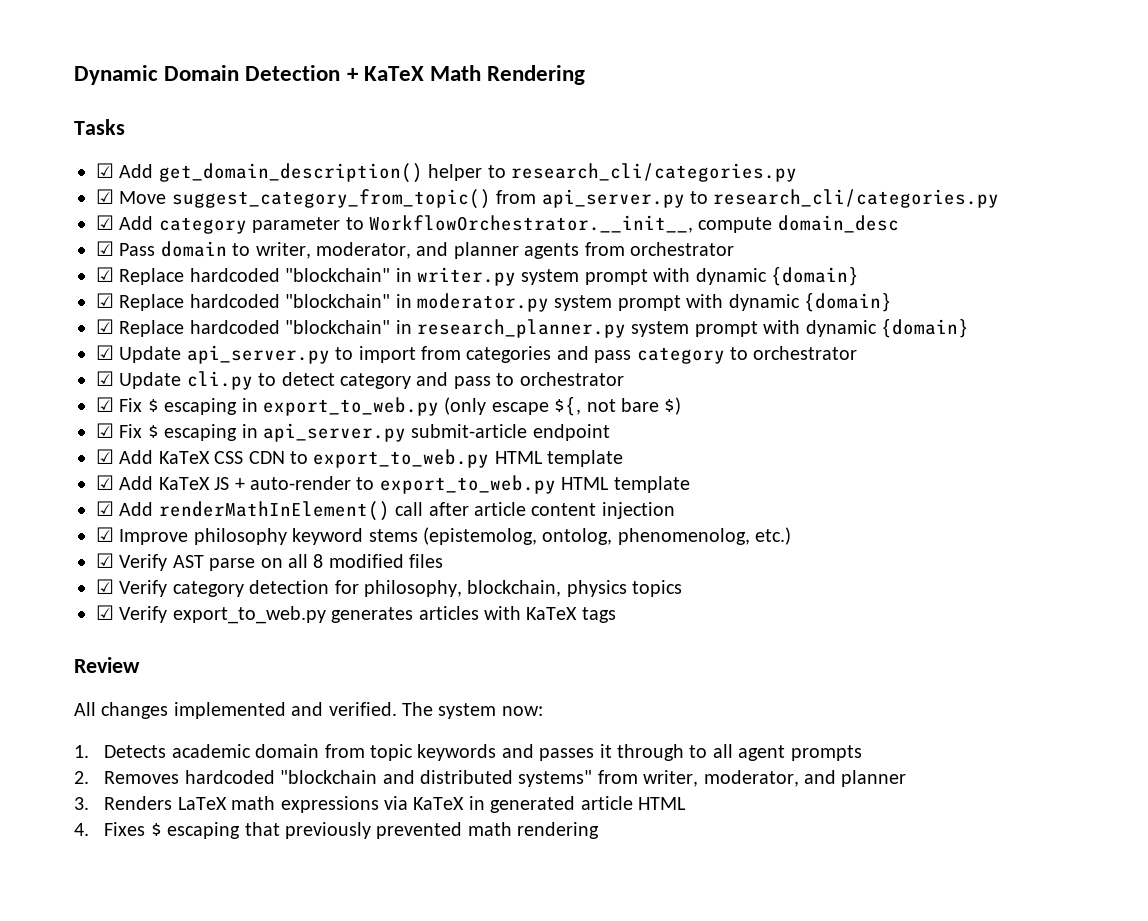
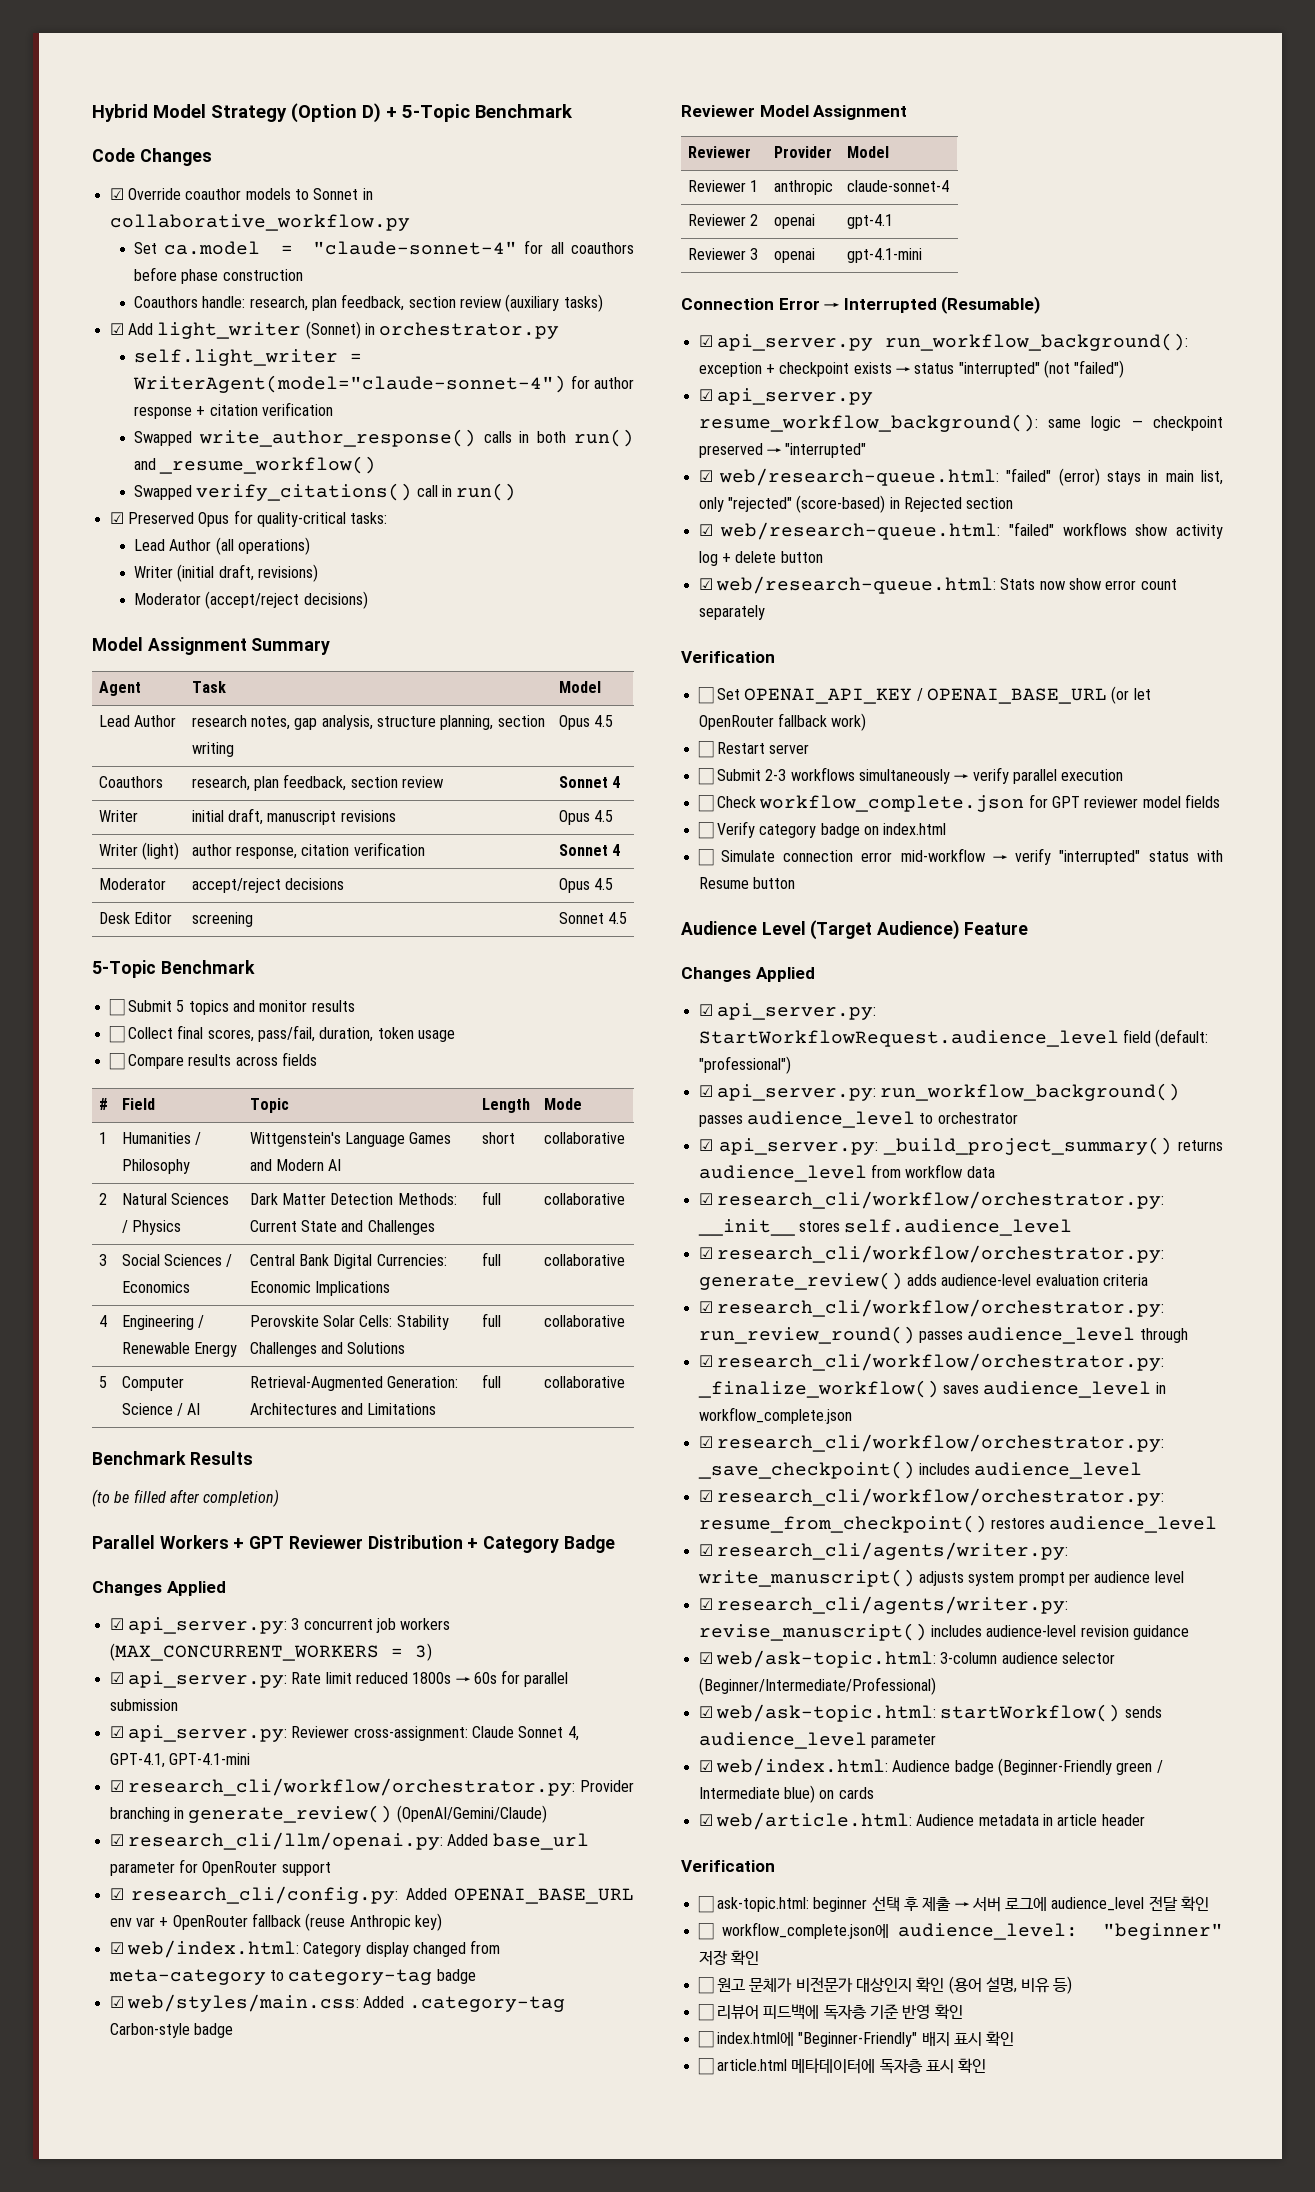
- Dynamic Domain Detection + KaTeX Math Rendering
- Tasks
- ☑ Add get_domain_description() helper to research_cli/categories.py
- ☑ Move suggest_category_from_topic() from api_server.py to research_cli/categories.py
- ☑ Add category parameter to WorkflowOrchestrator.__init__, compute domain_desc
- ☑ Pass domain to writer, moderator, and planner agents from orchestrator
- ☑ Replace hardcoded "blockchain" in writer.py system prompt with dynamic {domain}
- ☑ Replace hardcoded "blockchain" in moderator.py system prompt with dynamic {domain}
- ☑ Replace hardcoded "blockchain" in research_planner.py system prompt with dynamic {domain}
- ☑ Update api_server.py to import from categories and pass category to orchestrator
- ☑ Update cli.py to detect category and pass to orchestrator
- ☑ Fix $ escaping in export_to_web.py (only escape ${, not bare $)
- ☑ Fix $ escaping in api_server.py submit-article endpoint
- ☑ Add KaTeX CSS CDN to export_to_web.py HTML template
- ☑ Add KaTeX JS + auto-render to export_to_web.py HTML template
- ☑ Add renderMathInElement() call after article content injection
- ☑ Improve philosophy keyword stems (epistemolog, ontolog, phenomenolog, etc.)
- ☑ Verify AST parse on all 8 modified files
- ☑ Verify category detection for philosophy, blockchain, physics topics
- ☑ Verify export_to_web.py generates articles with KaTeX tags
- Review
- All changes implemented and verified. The system now:
- 1. Detects academic domain from topic keywords and passes it through to all agent prompts
- 2. Removes hardcoded "blockchain and distributed systems" from writer, moderator, and planner
- 3. Renders LaTeX math expressions via KaTeX in generated article HTML
- 4. Fixes $ escaping that previously prevented math rendering
+ Hybrid Model Strategy (Option D) + 5-Topic Benchmark
+ Code Changes
+ ☑ Override coauthor models to Sonnet in collaborative_workflow.py
+ Set ca.model = "claude-sonnet-4" for all coauthors before phase construction
+ Coauthors handle: research, plan feedback, section review (auxiliary tasks)
+ ☑ Add light_writer (Sonnet) in orchestrator.py
+ self.light_writer = WriterAgent(model="claude-sonnet-4") for author response + citation verification
+ Swapped write_author_response() calls in both run() and _resume_workflow()
+ Swapped verify_citations() call in run()
+ ☑ Preserved Opus for quality-critical tasks:
+ Lead Author (all operations)
+ Writer (initial draft, revisions)
+ Moderator (accept/reject decisions)
+ Model Assignment Summary
+ Agent | Task | Model
+ Lead Author | research notes, gap analysis, structure planning, section writing | Opus 4.5
+ Coauthors | research, plan feedback, section review | Sonnet 4
+ Writer | initial draft, manuscript revisions | Opus 4.5
+ Writer (light) | author response, citation verification | Sonnet 4
+ Moderator | accept/reject decisions | Opus 4.5
+ Desk Editor | screening | Sonnet 4.5
+ 5-Topic Benchmark
+ ☐ Submit 5 topics and monitor results
+ ☐ Collect final scores, pass/fail, duration, token usage
+ ☐ Compare results across fields
+ # | Field | Topic | Length | Mode
+ 1 | Humanities / Philosophy | Wittgenstein's Language Games and Modern AI | short | collaborative
+ 2 | Natural Sciences / Physics | Dark Matter Detection Methods: Current State and Challenges | full | collaborative
+ 3 | Social Sciences / Economics | Central Bank Digital Currencies: Economic Implications | full | collaborative
+ 4 | Engineering / Renewable Energy | Perovskite Solar Cells: Stability Challenges and Solutions | full | collaborative
+ 5 | Computer Science / AI | Retrieval-Augmented Generation: Architectures and Limitations | full | collaborative
+ Benchmark Results
+ (to be filled after completion)
+ Parallel Workers + GPT Reviewer Distribution + Category Badge
+ Changes Applied
+ ☑ api_server.py: 3 concurrent job workers (MAX_CONCURRENT_WORKERS = 3)
+ ☑ api_server.py: Rate limit reduced 1800s → 60s for parallel submission
+ ☑ api_server.py: Reviewer cross-assignment: Claude Sonnet 4, GPT-4.1, GPT-4.1-mini
+ ☑ research_cli/workflow/orchestrator.py: Provider branching in generate_review() (OpenAI/Gemini/Claude)
+ ☑ research_cli/llm/openai.py: Added base_url parameter for OpenRouter support
+ ☑ research_cli/config.py: Added OPENAI_BASE_URL env var + OpenRouter fallback (reuse Anthropic key)
+ ☑ web/index.html: Category display changed from meta-category to category-tag badge
+ ☑ web/styles/main.css: Added .category-tag Carbon-style badge
+ Reviewer Model Assignment
+ Reviewer | Provider | Model
+ Reviewer 1 | anthropic | claude-sonnet-4
+ Reviewer 2 | openai | gpt-4.1
+ Reviewer 3 | openai | gpt-4.1-mini
+ Connection Error → Interrupted (Resumable)
+ ☑ api_server.py run_workflow_background(): exception + checkpoint exists → status "interrupted" (not "failed")
+ ☑ api_server.py resume_workflow_background(): same logic — checkpoint preserved → "interrupted"
+ ☑ web/research-queue.html: "failed" (error) stays in main list, only "rejected" (score-based) in Rejected section
+ ☑ web/research-queue.html: "failed" workflows show activity log + delete button
+ ☑ web/research-queue.html: Stats now show error count separately
+ Verification
+ ☐ Set OPENAI_API_KEY / OPENAI_BASE_URL (or let OpenRouter fallback work)
+ ☐ Restart server
+ ☐ Submit 2-3 workflows simultaneously → verify parallel execution
+ ☐ Check workflow_complete.json for GPT reviewer model fields
+ ☐ Verify category badge on index.html
+ ☐ Simulate connection error mid-workflow → verify "interrupted" status with Resume button
+ Audience Level (Target Audience) Feature
+ Changes Applied
+ ☑ api_server.py: StartWorkflowRequest.audience_level field (default: "professional")
+ ☑ api_server.py: run_workflow_background() passes audience_level to orchestrator
+ ☑ api_server.py: _build_project_summary() returns audience_level from workflow data
+ ☑ research_cli/workflow/orchestrator.py: __init__ stores self.audience_level
+ ☑ research_cli/workflow/orchestrator.py: generate_review() adds audience-level evaluation criteria
+ ☑ research_cli/workflow/orchestrator.py: run_review_round() passes audience_level through
+ ☑ research_cli/workflow/orchestrator.py: _finalize_workflow() saves audience_level in workflow_complete.json
+ ☑ research_cli/workflow/orchestrator.py: _save_checkpoint() includes audience_level
+ ☑ research_cli/workflow/orchestrator.py: resume_from_checkpoint() restores audience_level
+ ☑ research_cli/agents/writer.py: write_manuscript() adjusts system prompt per audience level
+ ☑ research_cli/agents/writer.py: revise_manuscript() includes audience-level revision guidance
+ ☑ web/ask-topic.html: 3-column audience selector (Beginner/Intermediate/Professional)
+ ☑ web/ask-topic.html: startWorkflow() sends audience_level parameter
+ ☑ web/index.html: Audience badge (Beginner-Friendly green / Intermediate blue) on cards
+ ☑ web/article.html: Audience metadata in article header
+ Verification
+ ☐ ask-topic.html: beginner 선택 후 제출 → 서버 로그에 audience_level 전달 확인
+ ☐ workflow_complete.json에 audience_level: "beginner" 저장 확인
+ ☐ 원고 문체가 비전문가 대상인지 확인 (용어 설명, 비유 등)
+ ☐ 리뷰어 피드백에 독자층 기준 반영 확인
+ ☐ index.html에 "Beginner-Friendly" 배지 표시 확인
+ ☐ article.html 메타데이터에 독자층 표시 확인

